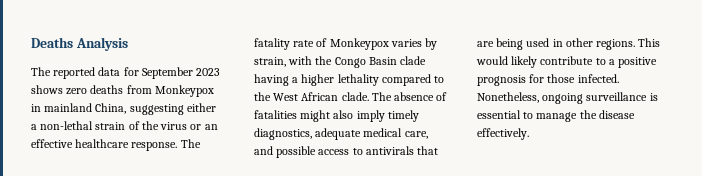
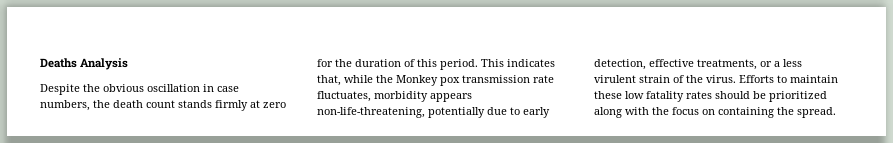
- The reported data for September 2023 shows zero deaths from Monkeypox in mainland China, suggesting either a non-lethal strain of the virus or an effective healthcare response. The fatality rate of Monkeypox varies by strain, with the Congo Basin clade having a higher lethality compared to the West African clade. The absence of fatalities might also imply timely diagnostics, adequate medical care, and possible access to antivirals that are being used in other regions. This would likely contribute to a positive prognosis for those infected. Nonetheless, ongoing surveillance is essential to manage the disease effectively.
+ Despite the obvious oscillation in case numbers, the death count stands firmly at zero for the duration of this period. This indicates that, while the Monkey pox transmission rate fluctuates, morbidity appears non-life-threatening, potentially due to early detection, effective treatments, or a less virulent strain of the virus. Efforts to maintain these low fatality rates should be prioritized along with the focus on containing the spread.

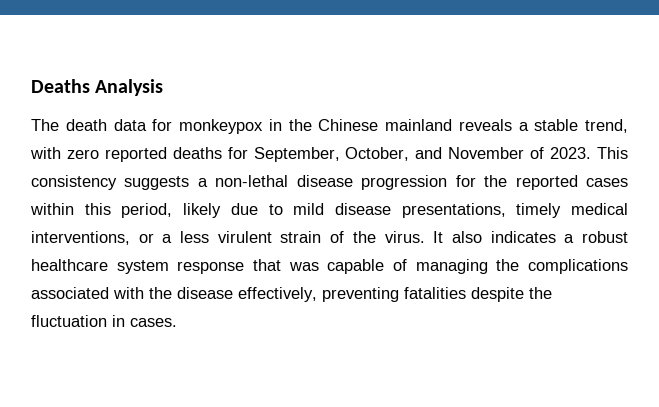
- Despite the obvious oscillation in case numbers, the death count stands firmly at zero for the duration of this period. This indicates that, while the Monkey pox transmission rate fluctuates, morbidity appears non-life-threatening, potentially due to early detection, effective treatments, or a less virulent strain of the virus.
+ The death data for monkeypox in the Chinese mainland reveals a stable trend, with zero reported deaths for September, October, and November of 2023. This consistency suggests a non-lethal disease progression for the reported cases within this period, likely due to mild disease presentations, timely medical interventions, or a less virulent strain of the virus.
- Efforts to maintain these low fatality rates should be prioritized along with the focus on containing the spread.
+ It also indicates a robust healthcare system response that was capable of managing the complications associated with the disease effectively, preventing fatalities despite the fluctuation in cases.

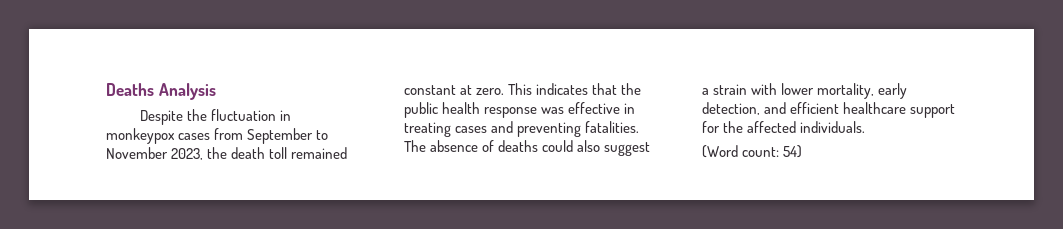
- The death data for monkeypox in the Chinese mainland reveals a stable trend, with zero reported deaths for September, October, and November of 2023. This consistency suggests a non-lethal disease progression for the reported cases within this period, likely due to mild disease presentations, timely medical interventions, or a less virulent strain of the virus. It also indicates a robust healthcare system response that was capable of managing the complications associated with the disease effectively, preventing fatalities despite the fluctuation in cases.
+ Despite the fluctuation in monkeypox cases from September to November 2023, the death toll remained constant at zero. This indicates that the public health response was effective in treating cases and preventing fatalities. The absence of deaths could also suggest a strain with lower mortality, early detection, and efficient healthcare support for the affected individuals.
+ (Word count: 54)

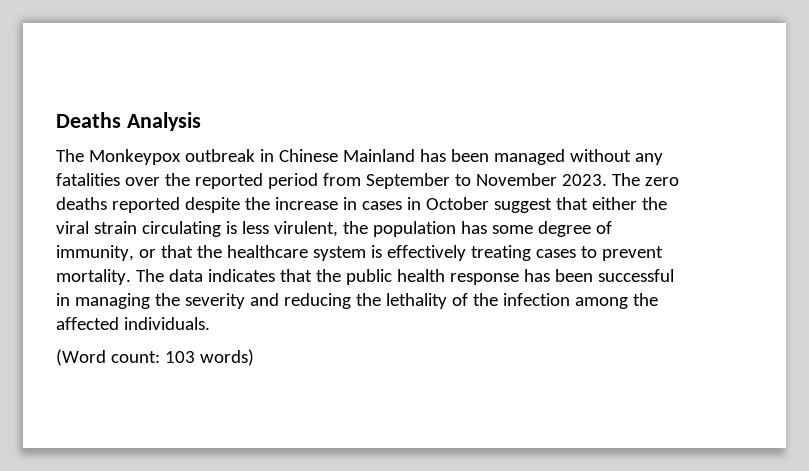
- Despite the fluctuation in monkeypox cases from September to November 2023, the death toll remained constant at zero. This indicates that the public health response was effective in treating cases and preventing fatalities. The absence of deaths could also suggest a strain with lower mortality, early detection, and efficient healthcare support for the affected individuals.
+ The Monkeypox outbreak in Chinese Mainland has been managed without any fatalities over the reported period from September to November 2023. The zero deaths reported despite the increase in cases in October suggest that either the viral strain circulating is less virulent, the population has some degree of immunity, or that the healthcare system is effectively treating cases to prevent mortality. The data indicates that the public health response has been successful in managing the severity and reducing the lethality of the infection among the affected individuals.
- (Word count: 54)
+ (Word count: 103 words)

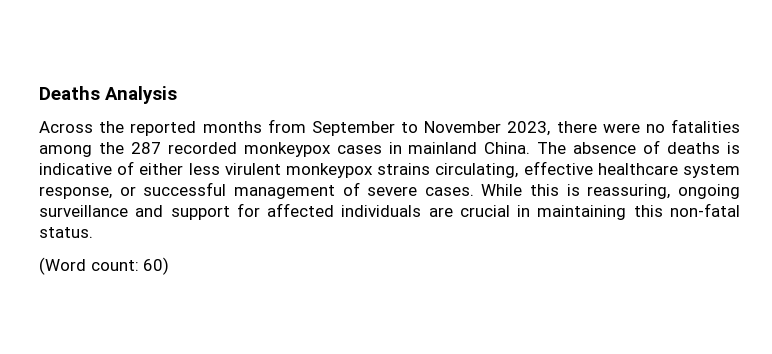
- The Monkeypox outbreak in Chinese Mainland has been managed without any fatalities over the reported period from September to November 2023. The zero deaths reported despite the increase in cases in October suggest that either the viral strain circulating is less virulent, the population has some degree of immunity, or that the healthcare system is effectively treating cases to prevent mortality. The data indicates that the public health response has been successful in managing the severity and reducing the lethality of the infection among the affected individuals.
+ Across the reported months from September to November 2023, there were no fatalities among the 287 recorded monkeypox cases in mainland China. The absence of deaths is indicative of either less virulent monkeypox strains circulating, effective healthcare system response, or successful management of severe cases. While this is reassuring, ongoing surveillance and support for affected individuals are crucial in maintaining this non-fatal status.
- (Word count: 103 words)
+ (Word count: 60)

